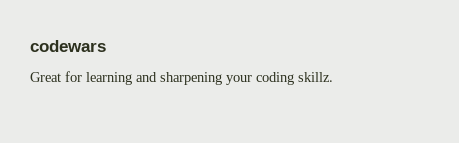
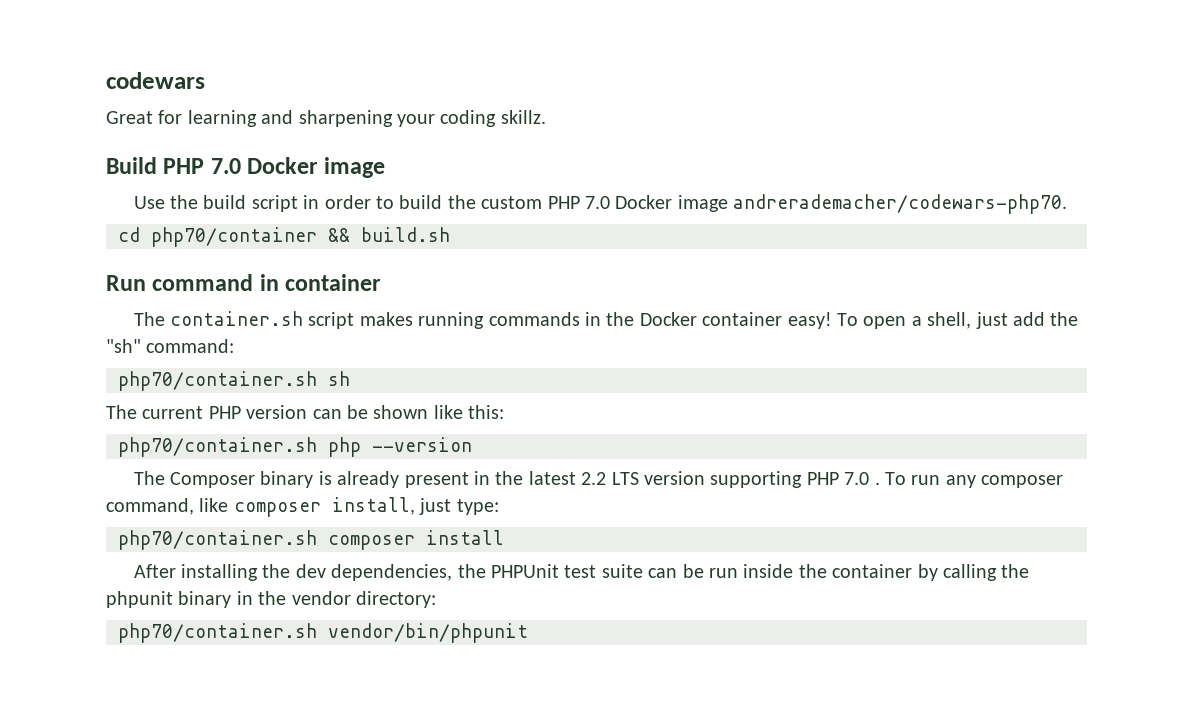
+ Build PHP 7.0 Docker image
+ Use the build script in order to build the custom PHP 7.0 Docker image andrerademacher/codewars-php70.
+ cd php70/container && build.sh
+ Run command in container
+ The container.sh script makes running commands in the Docker container easy! To open a shell, just add the "sh" command:
+ php70/container.sh sh
+ The current PHP version can be shown like this:
+ php70/container.sh php --version
+ The Composer binary is already present in the latest 2.2 LTS version supporting PHP 7.0 . To run any composer command, like composer install, just type:
+ php70/container.sh composer install
+ After installing the dev dependencies, the PHPUnit test suite can be run inside the container by calling the phpunit binary in the vendor directory:
+ php70/container.sh vendor/bin/phpunit

